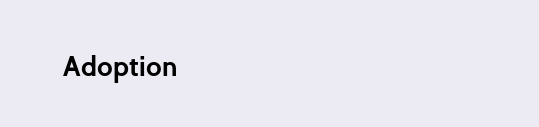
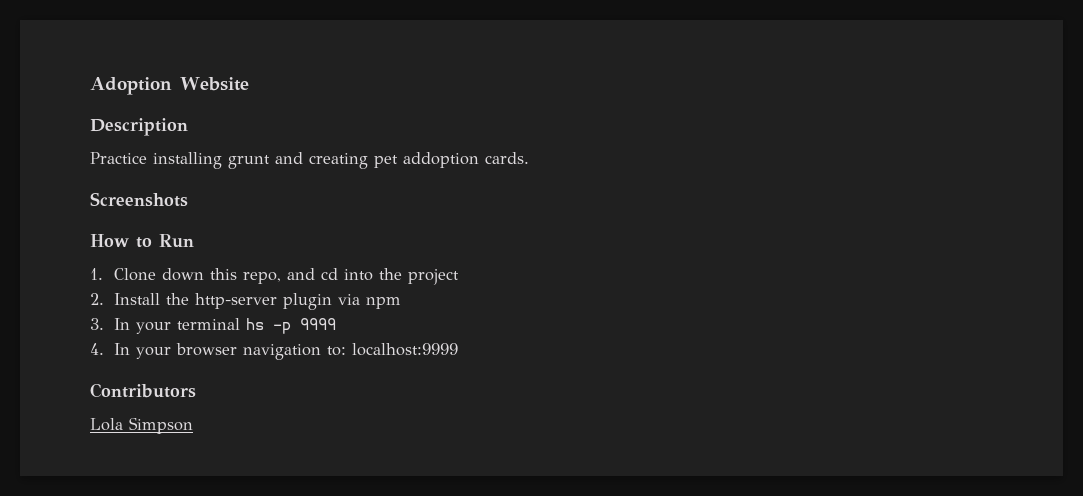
- Adoption
+ Adoption Website
+ Description
+ Practice installing grunt and creating pet addoption cards.
+ Screenshots
+ How to Run
+ 1. Clone down this repo, and cd into the project
+ 2. Install the http-server plugin via npm
+ 3. In your terminal hs -p 9999
+ 4. In your browser navigation to: localhost:9999
+ Contributors
+ Lola Simpson

